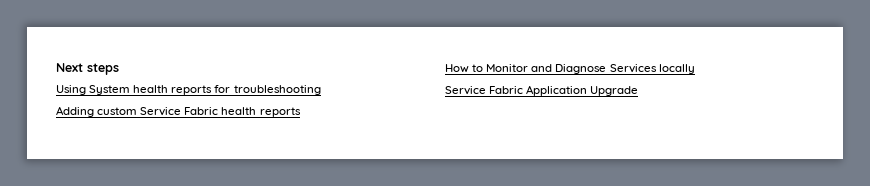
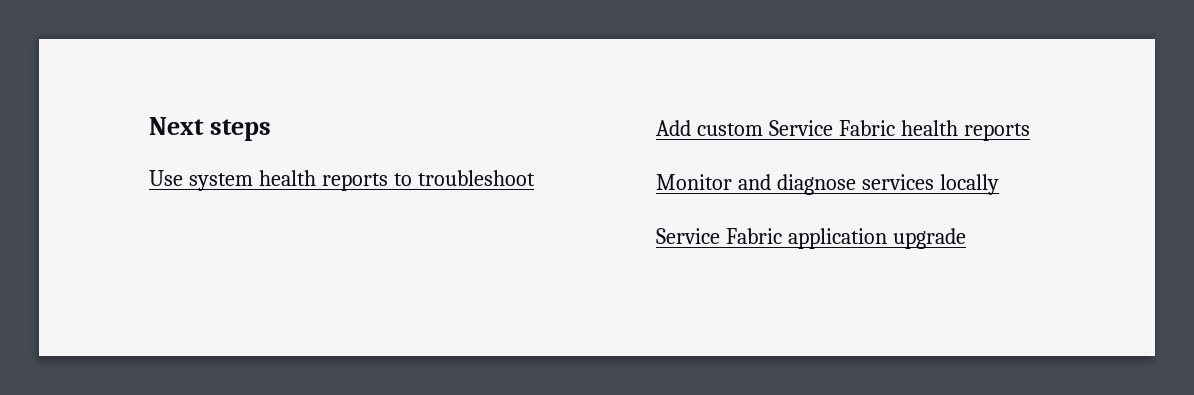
- Using System health reports for troubleshooting
- Adding custom Service Fabric health reports
+ Use system health reports to troubleshoot
+ Add custom Service Fabric health reports
- How to Monitor and Diagnose Services locally
+ Monitor and diagnose services locally
- Service Fabric Application Upgrade
+ Service Fabric application upgrade

